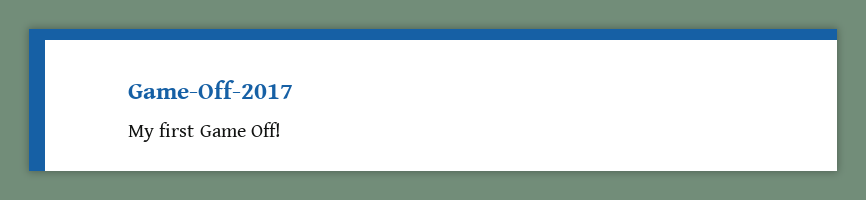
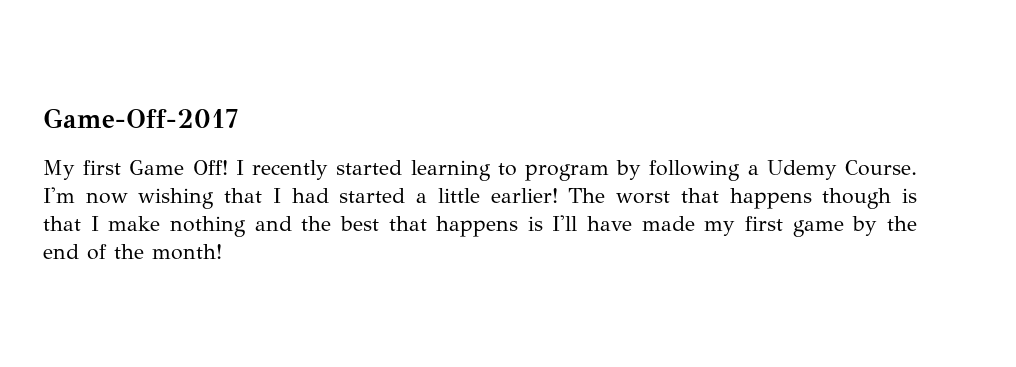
+ I recently started learning to program by following a Udemy Course. I'm now wishing that I had started a little earlier! The worst that happens though is that I make nothing and the best that happens is I'll have made my first game by the end of the month!

